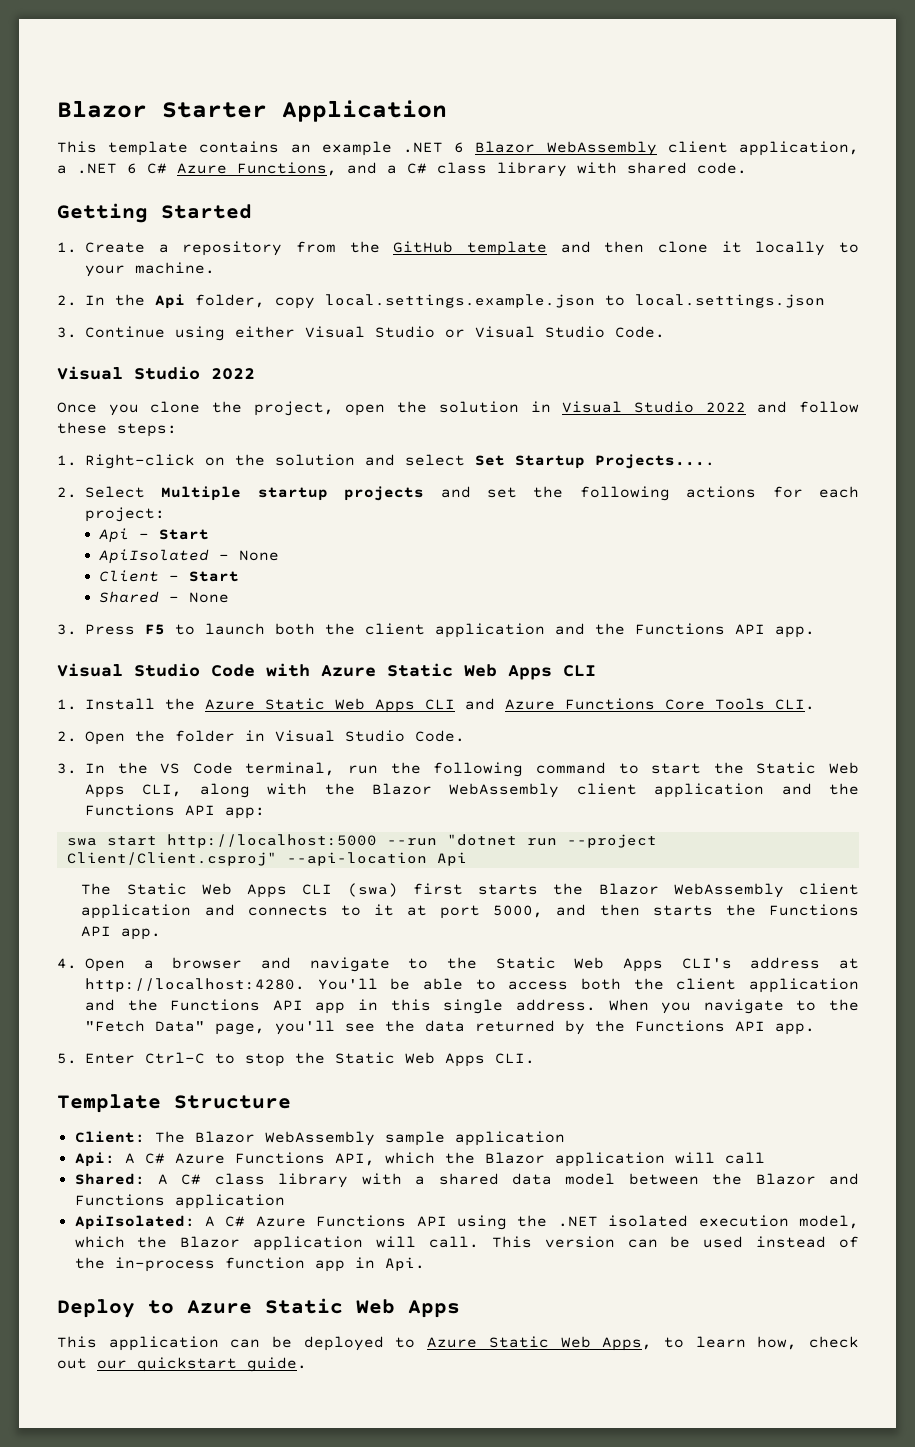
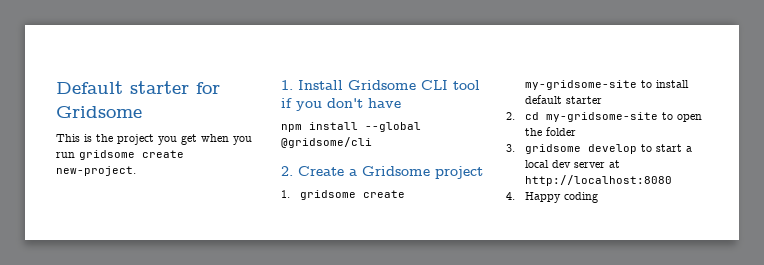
- Blazor Starter Application
- This template contains an example .NET 6 Blazor WebAssembly client application, a .NET 6 C# Azure Functions, and a C# class library with shared code.
- Getting Started
- 1. Create a repository from the GitHub template and then clone it locally to your machine.
- 2. In the Api folder, copy local.settings.example.json to local.settings.json
- 3. Continue using either Visual Studio or Visual Studio Code.
- Visual Studio 2022
- Once you clone the project, open the solution in Visual Studio 2022 and follow these steps:
- 1. Right-click on the solution and select Set Startup Projects....
- 2. Select Multiple startup projects and set the following actions for each project:
- Api - Start
- ApiIsolated - None
- Client - Start
- Shared - None
- 3. Press F5 to launch both the client application and the Functions API app.
- Visual Studio Code with Azure Static Web Apps CLI
- 1. Install the Azure Static Web Apps CLI and Azure Functions Core Tools CLI.
- 2. Open the folder in Visual Studio Code.
- 3. In the VS Code terminal, run the following command to start the Static Web Apps CLI, along with the Blazor WebAssembly client application and the Functions API app:
- swa start http://localhost:5000 --run "dotnet run --project Client/Client.csproj" --api-location Api
- The Static Web Apps CLI (swa) first starts the Blazor WebAssembly client application and connects to it at port 5000, and then starts the Functions API app.
- 4. Open a browser and navigate to the Static Web Apps CLI's address at http://localhost:4280. You'll be able to access both the client application and the Functions API app in this single address. When you navigate to the "Fetch Data" page, you'll see the data returned by the Functions API app.
- 5. Enter Ctrl-C to stop the Static Web Apps CLI.
- Template Structure
- Client: The Blazor WebAssembly sample application
- Api: A C# Azure Functions API, which the Blazor application will call
- Shared: A C# class library with a shared data model between the Blazor and Functions application
- ApiIsolated: A C# Azure Functions API using the .NET isolated execution model, which the Blazor application will call. This version can be used instead of the in-process function app in Api.
- Deploy to Azure Static Web Apps
- This application can be deployed to Azure Static Web Apps, to learn how, check out our quickstart guide.
+ Default starter for Gridsome
+ This is the project you get when you run gridsome create new-project.
+ 1. Install Gridsome CLI tool if you don't have
+ npm install --global @gridsome/cli
+ 2. Create a Gridsome project
+ 1. gridsome create my-gridsome-site to install default starter
+ 2. cd my-gridsome-site to open the folder
+ 3. gridsome develop to start a local dev server at http://localhost:8080
+ 4. Happy coding

